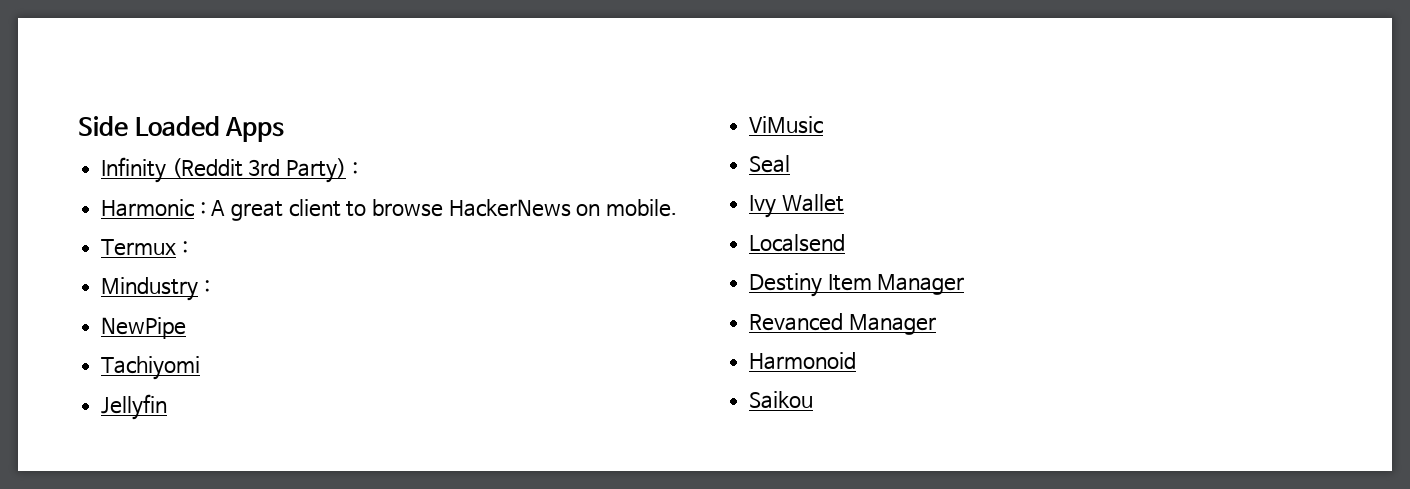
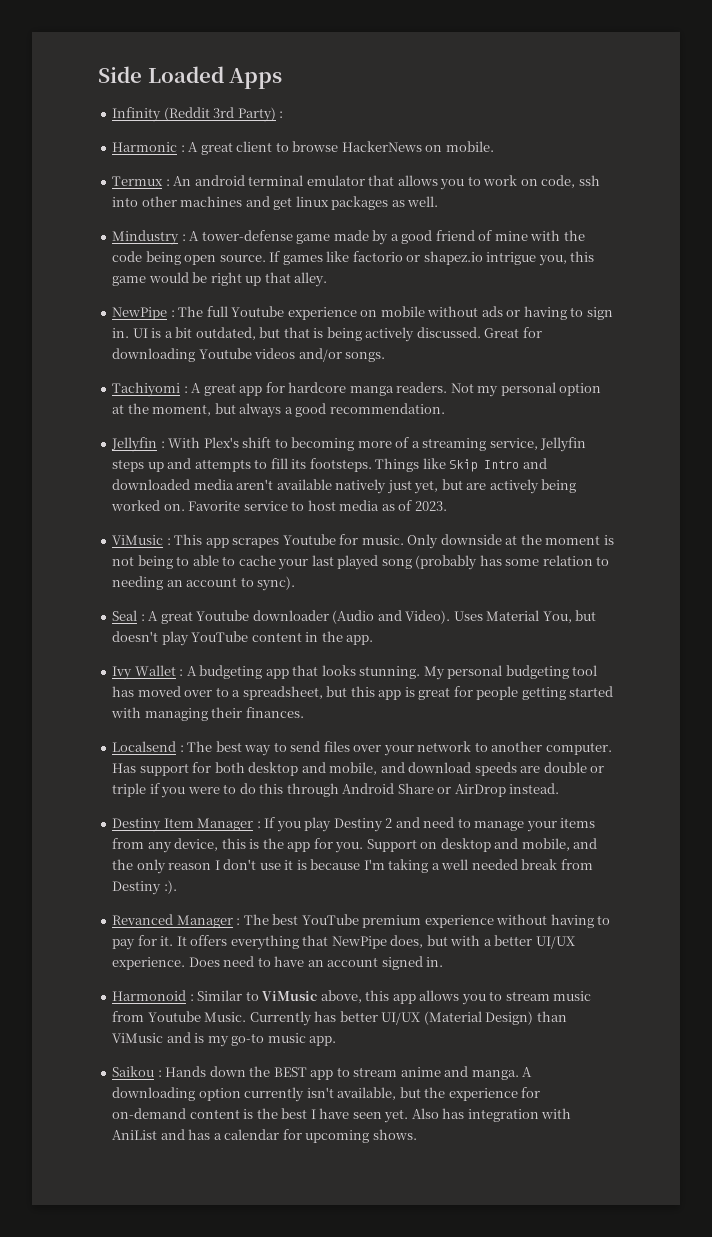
- Termux :
- Mindustry :
- NewPipe
- Tachiyomi
- Jellyfin
- ViMusic
- Seal
- Ivy Wallet
- Localsend
- Destiny Item Manager
- Revanced Manager
- Harmonoid
- Saikou
+ Termux : An android terminal emulator that allows you to work on code, ssh into other machines and get linux packages as well.
+ Mindustry : A tower-defense game made by a good friend of mine with the code being open source. If games like factorio or shapez.io intrigue you, this game would be right up that alley.
+ NewPipe : The full Youtube experience on mobile without ads or having to sign in. UI is a bit outdated, but that is being actively discussed. Great for downloading Youtube videos and/or songs.
+ Tachiyomi : A great app for hardcore manga readers. Not my personal option at the moment, but always a good recommendation.
+ Jellyfin : With Plex's shift to becoming more of a streaming service, Jellyfin steps up and attempts to fill its footsteps. Things like Skip Intro and downloaded media aren't available natively just yet, but are actively being worked on. Favorite service to host media as of 2023.
+ ViMusic : This app scrapes Youtube for music. Only downside at the moment is not being to able to cache your last played song (probably has some relation to needing an account to sync).
+ Seal : A great Youtube downloader (Audio and Video). Uses Material You, but doesn't play YouTube content in the app.
+ Ivy Wallet : A budgeting app that looks stunning. My personal budgeting tool has moved over to a spreadsheet, but this app is great for people getting started with managing their finances.
+ Localsend : The best way to send files over your network to another computer. Has support for both desktop and mobile, and download speeds are double or triple if you were to do this through Android Share or AirDrop instead.
+ Destiny Item Manager : If you play Destiny 2 and need to manage your items from any device, this is the app for you. Support on desktop and mobile, and the only reason I don't use it is because I'm taking a well needed break from Destiny :).
+ Revanced Manager : The best YouTube premium experience without having to pay for it. It offers everything that NewPipe does, but with a better UI/UX experience. Does need to have an account signed in.
+ Harmonoid : Similar to ViMusic above, this app allows you to stream music from Youtube Music. Currently has better UI/UX (Material Design) than ViMusic and is my go-to music app.
+ Saikou : Hands down the BEST app to stream anime and manga. A downloading option currently isn't available, but the experience for on-demand content is the best I have seen yet. Also has integration with AniList and has a calendar for upcoming shows.

